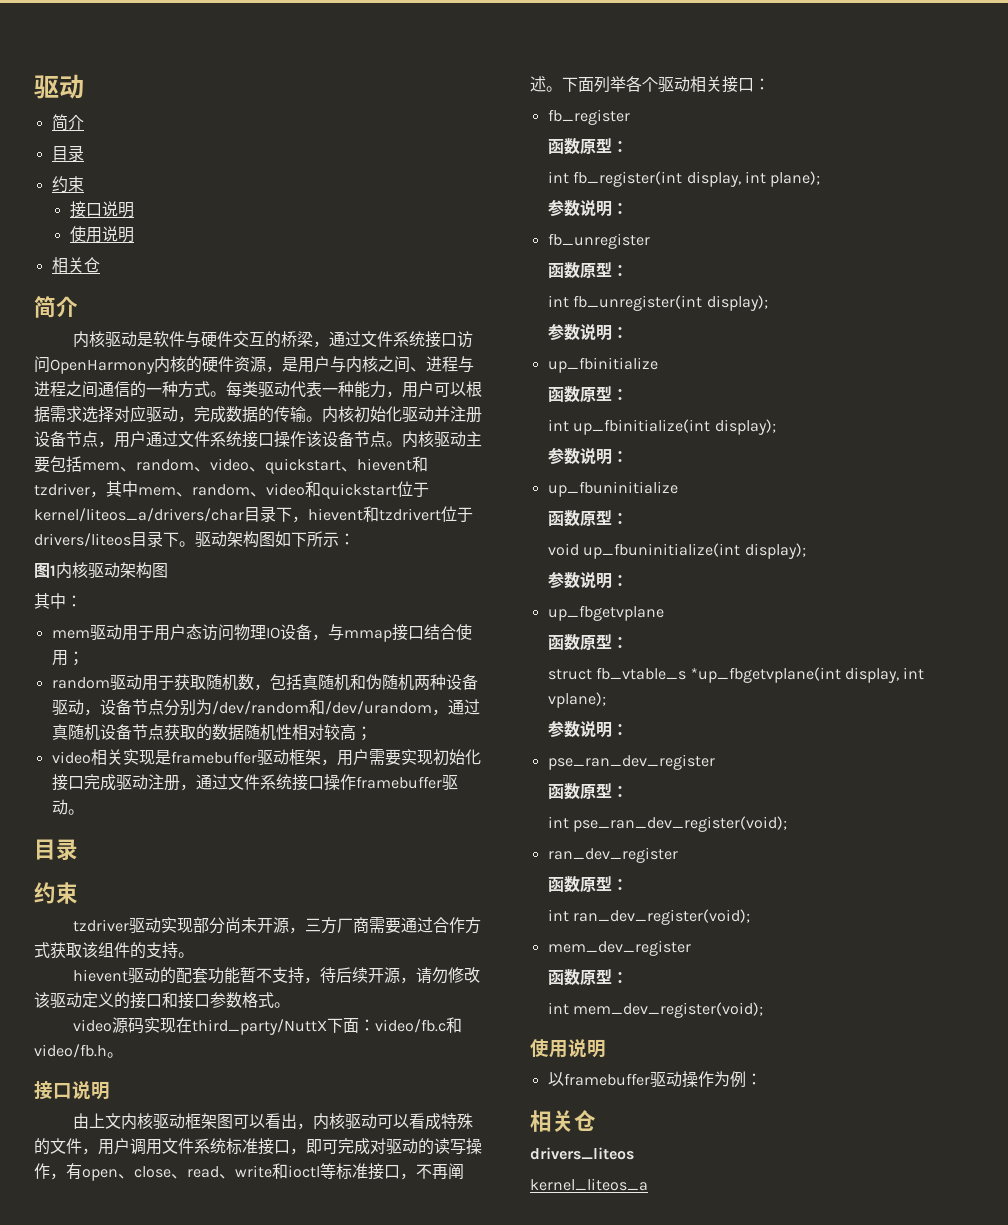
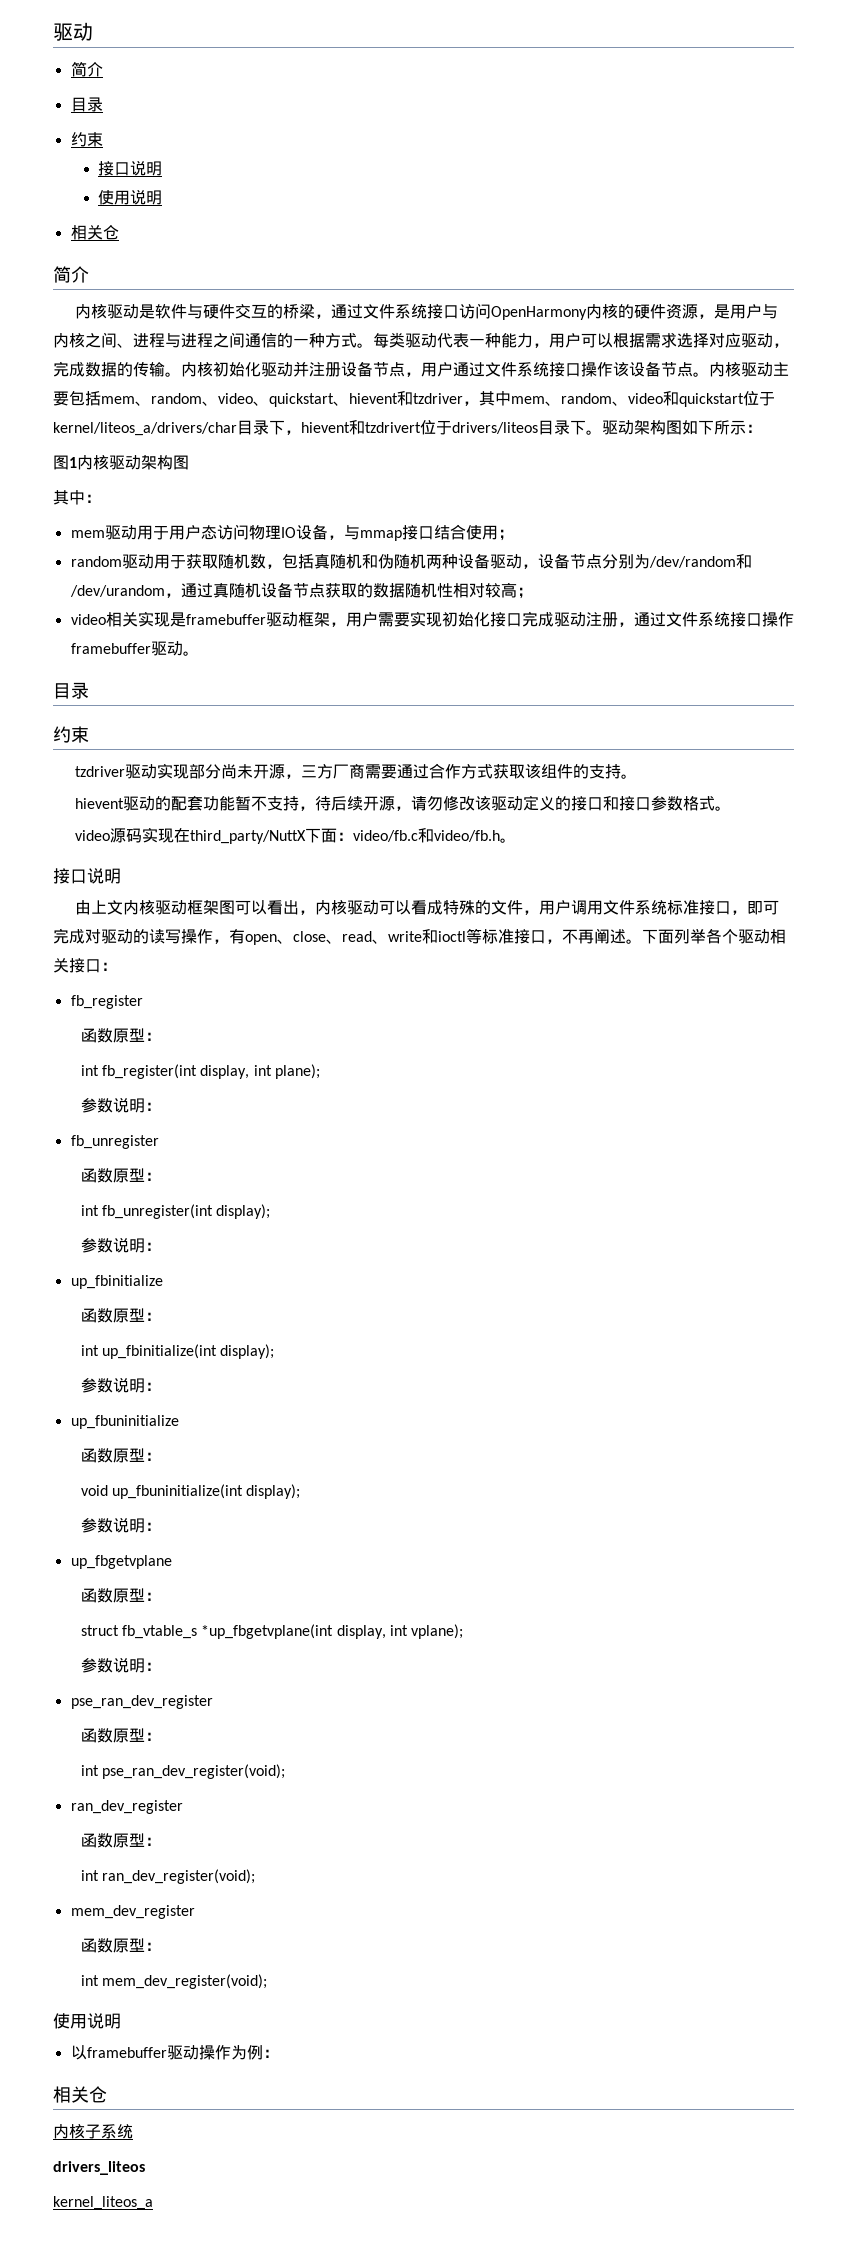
+ 内核子系统

